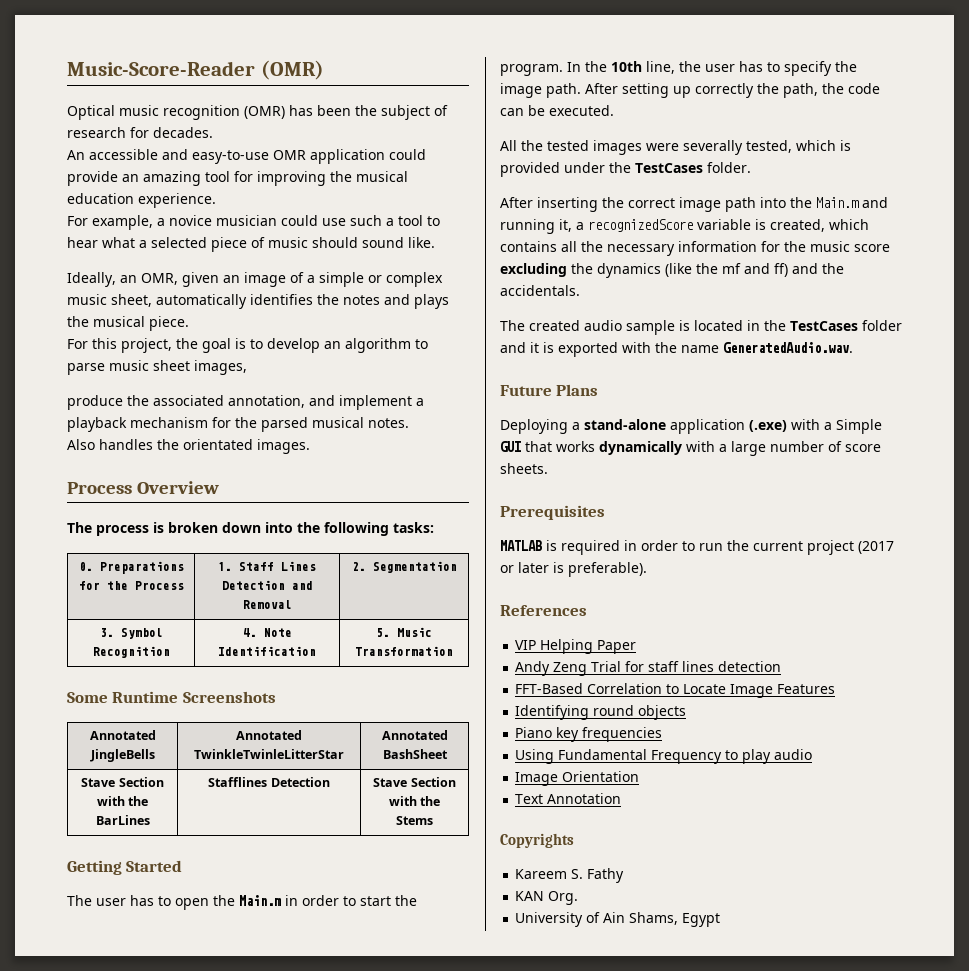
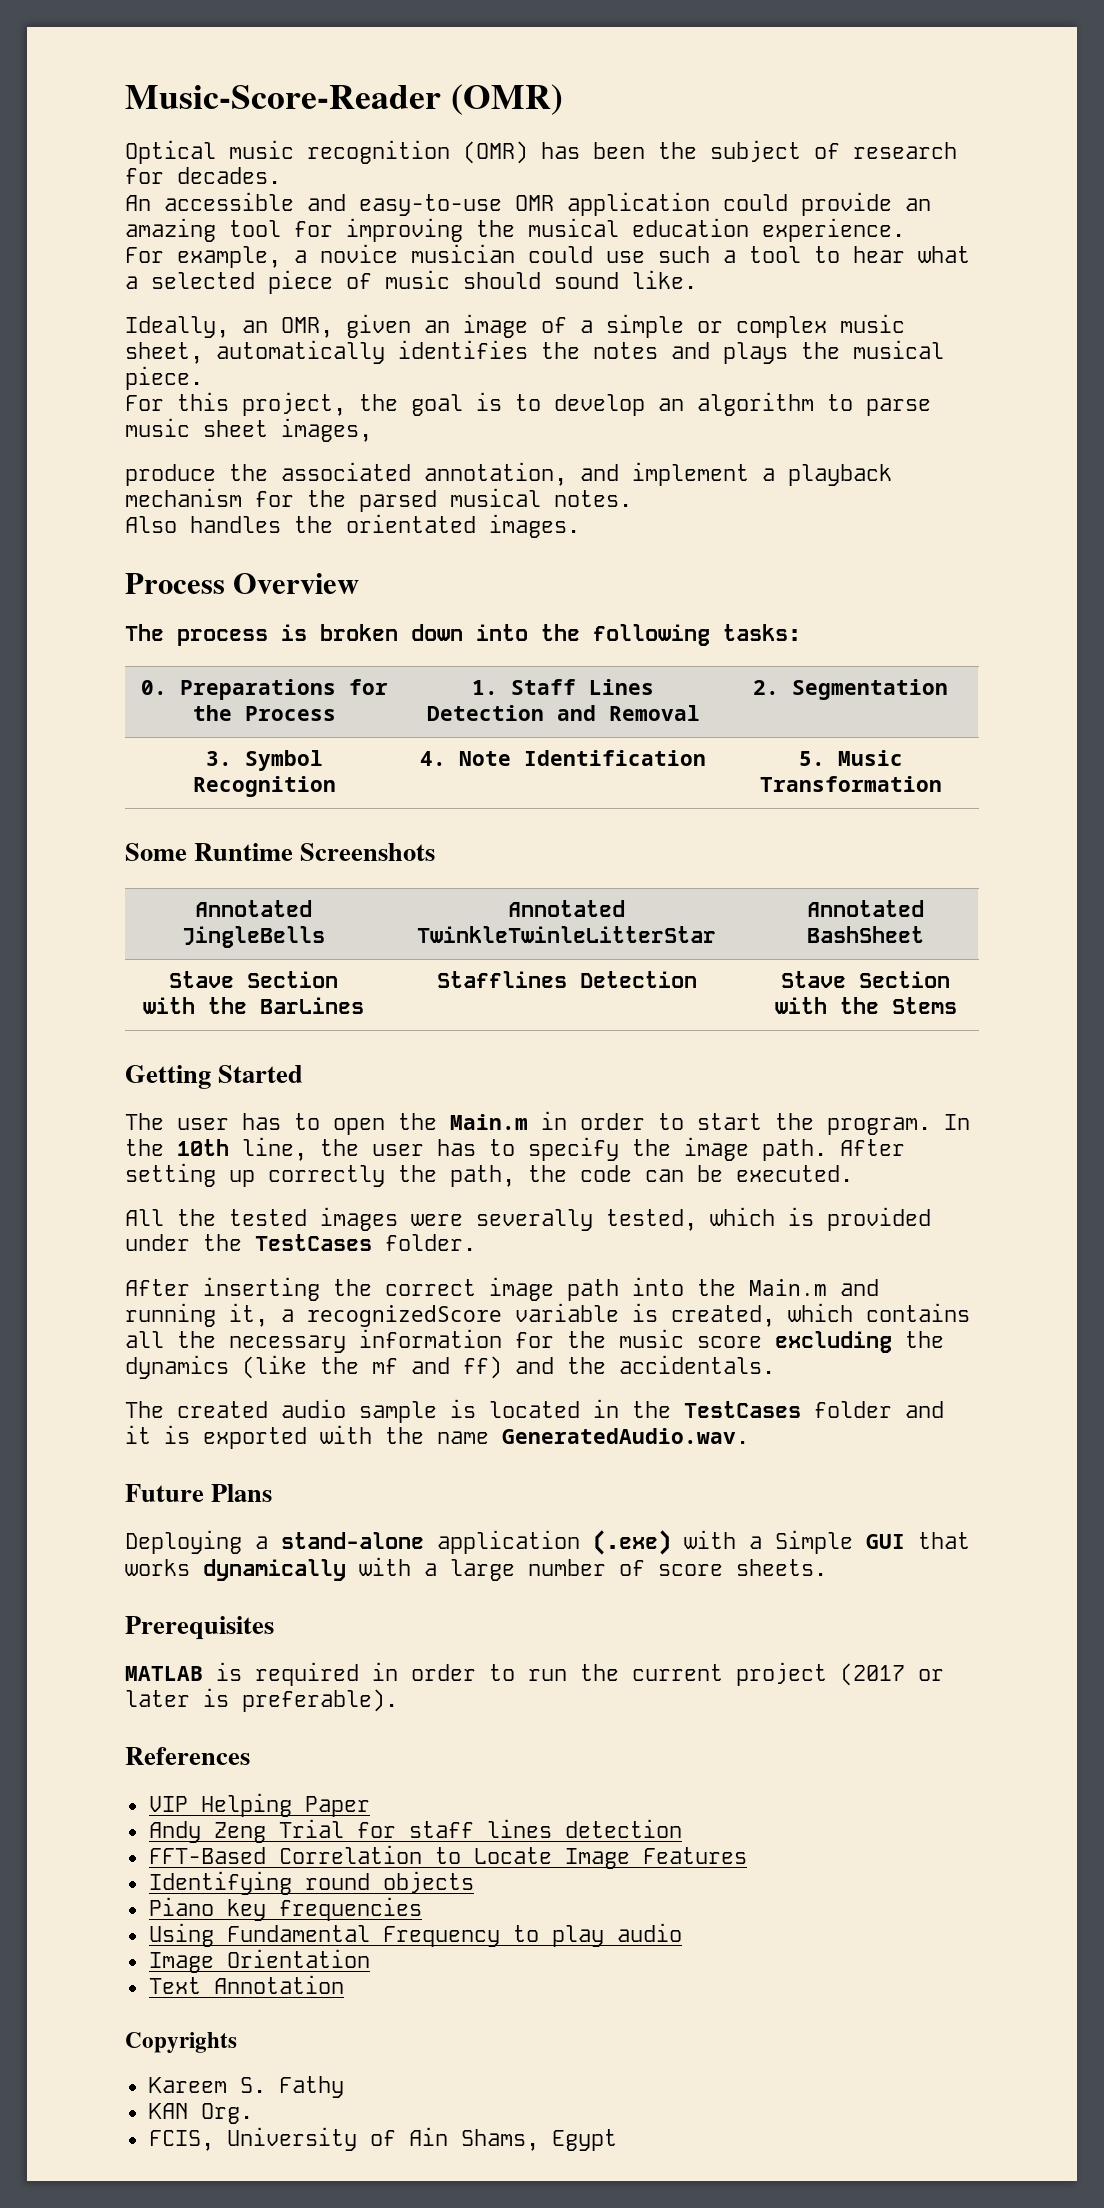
- University of Ain Shams, Egypt
+ FCIS, University of Ain Shams, Egypt

